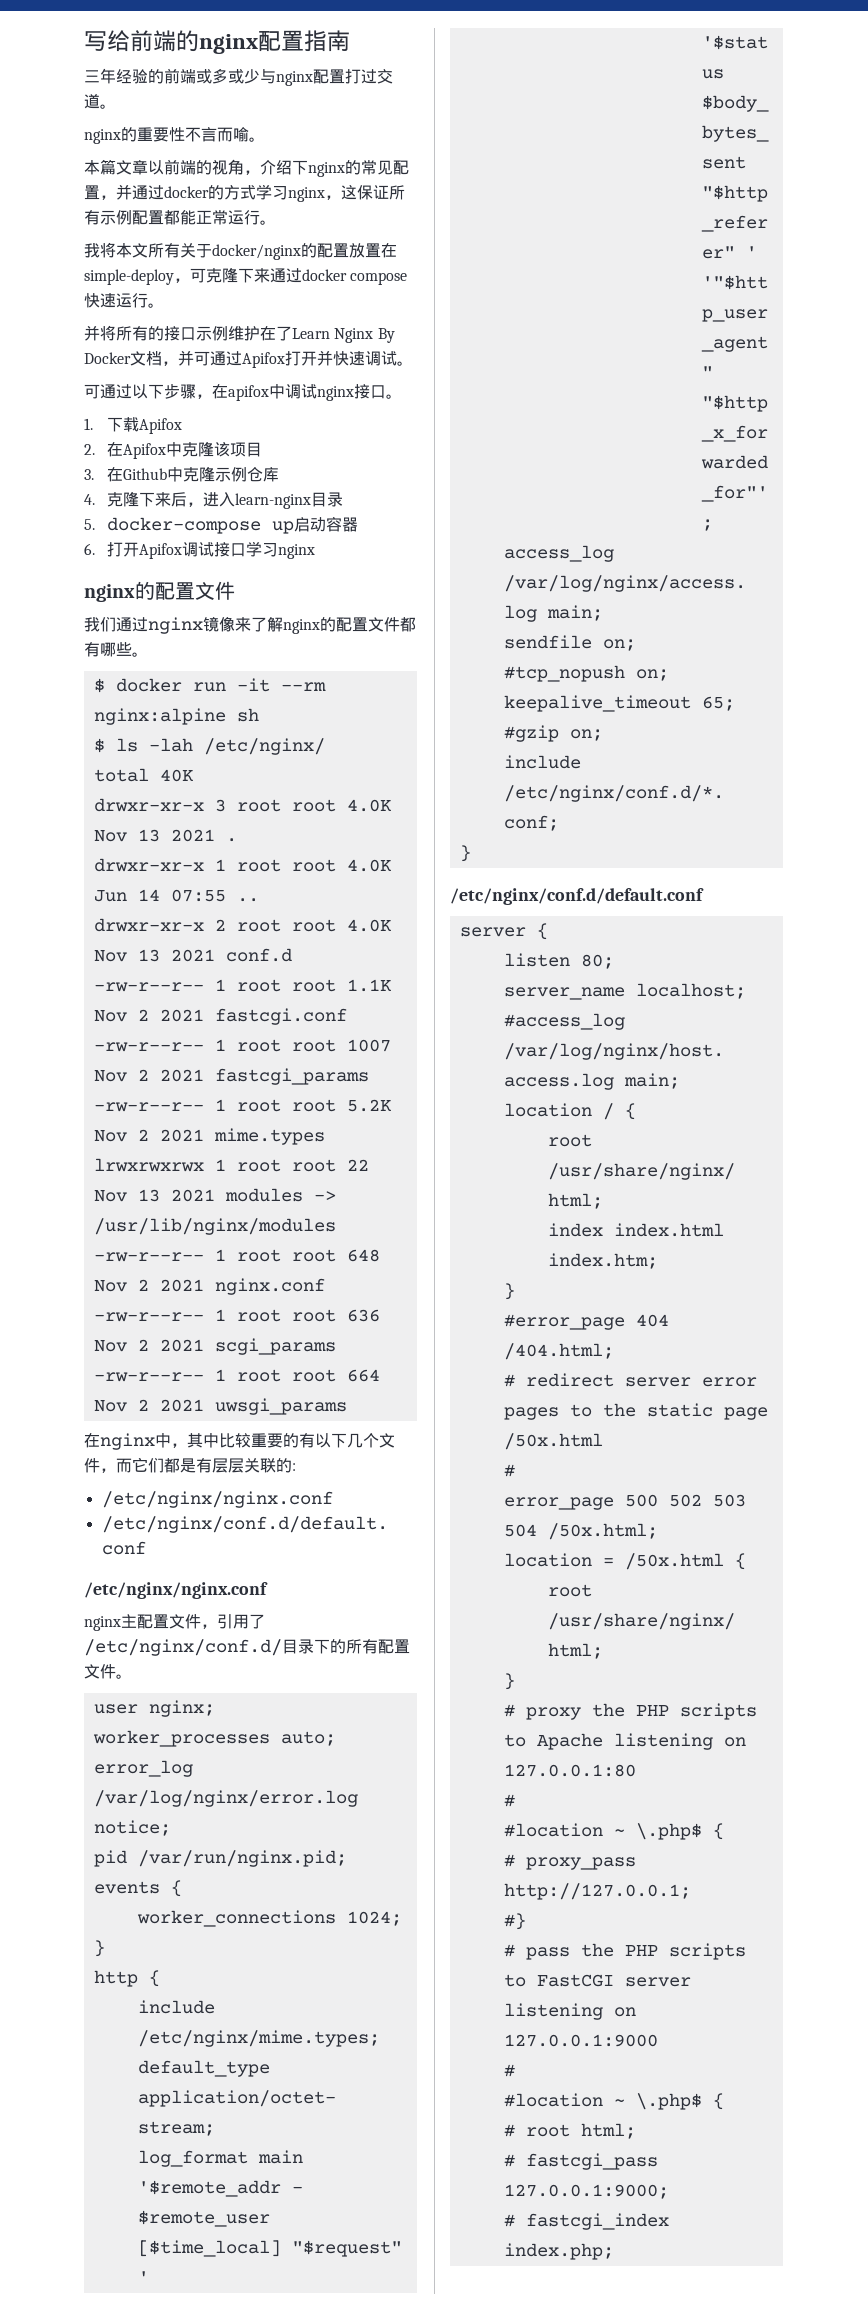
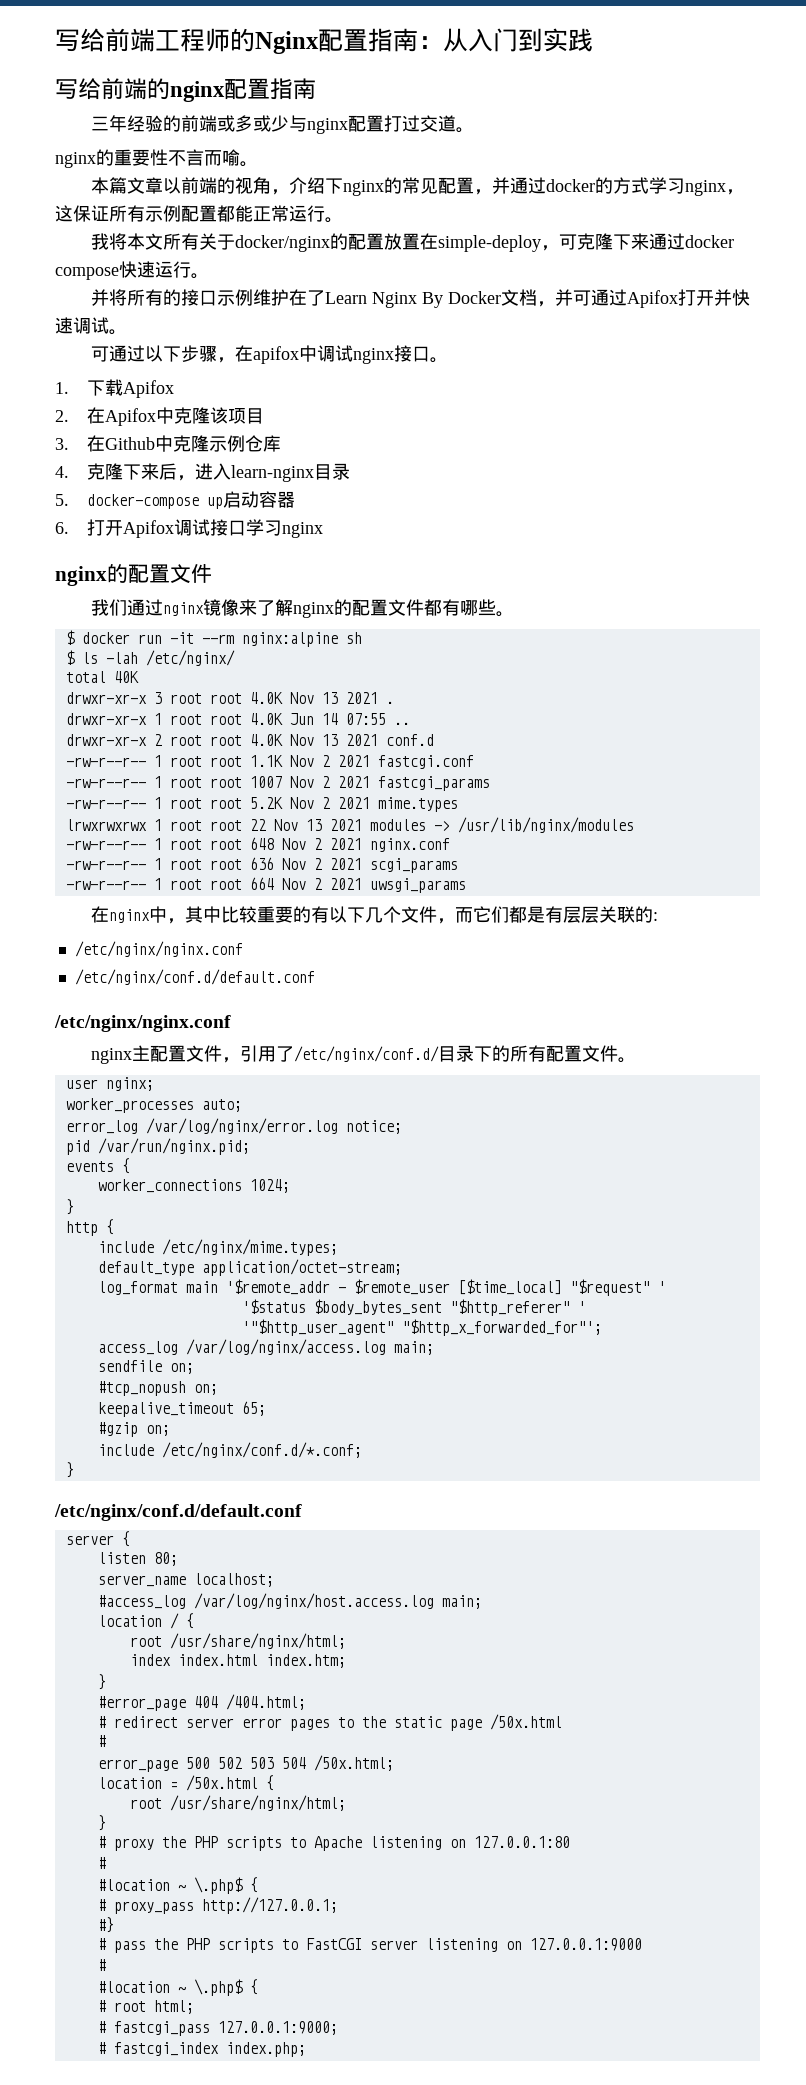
+ 写给前端工程师的Nginx配置指南：从入门到实践

